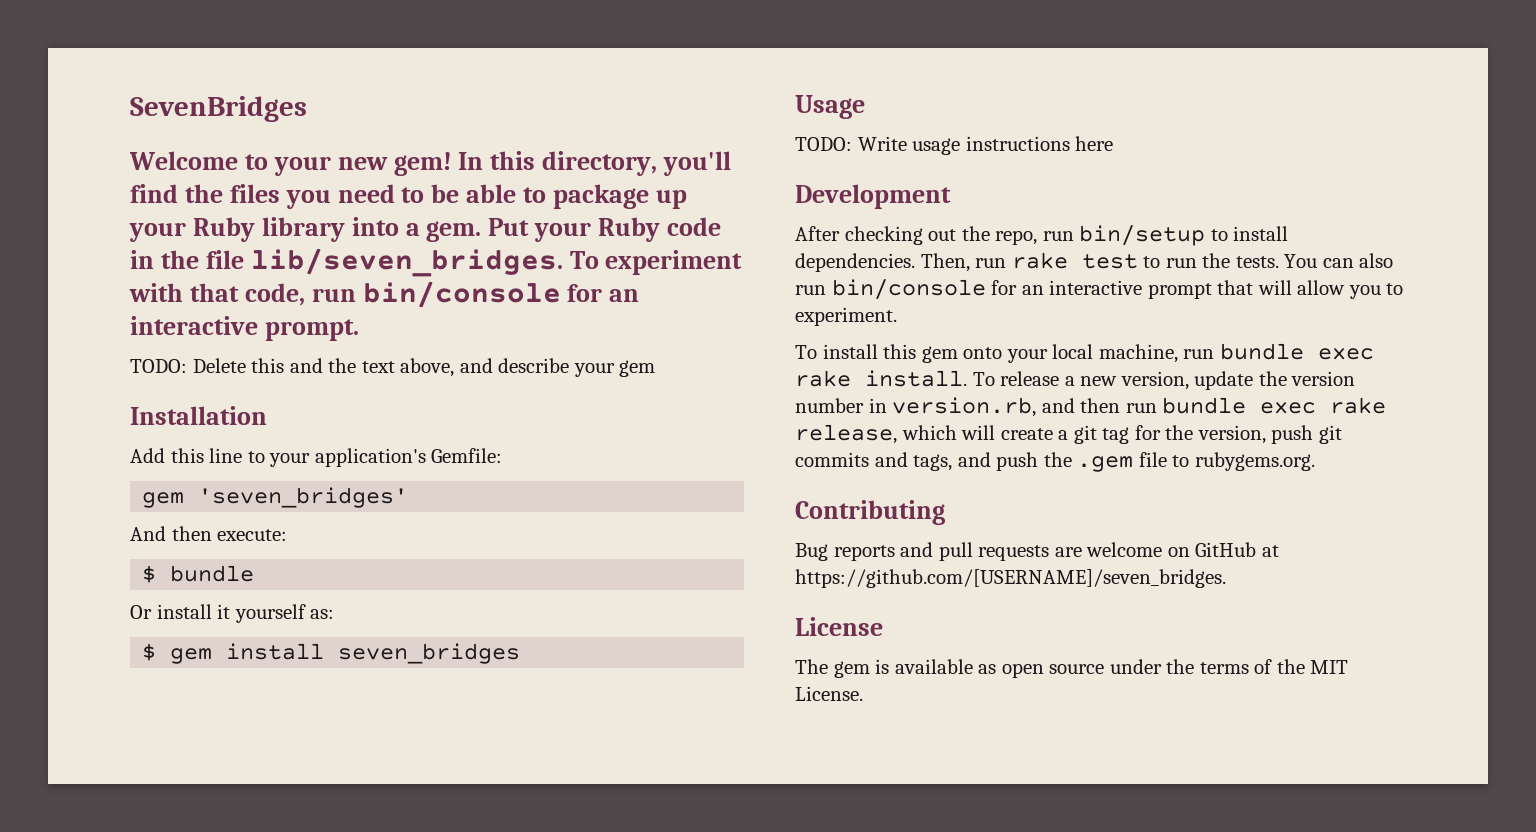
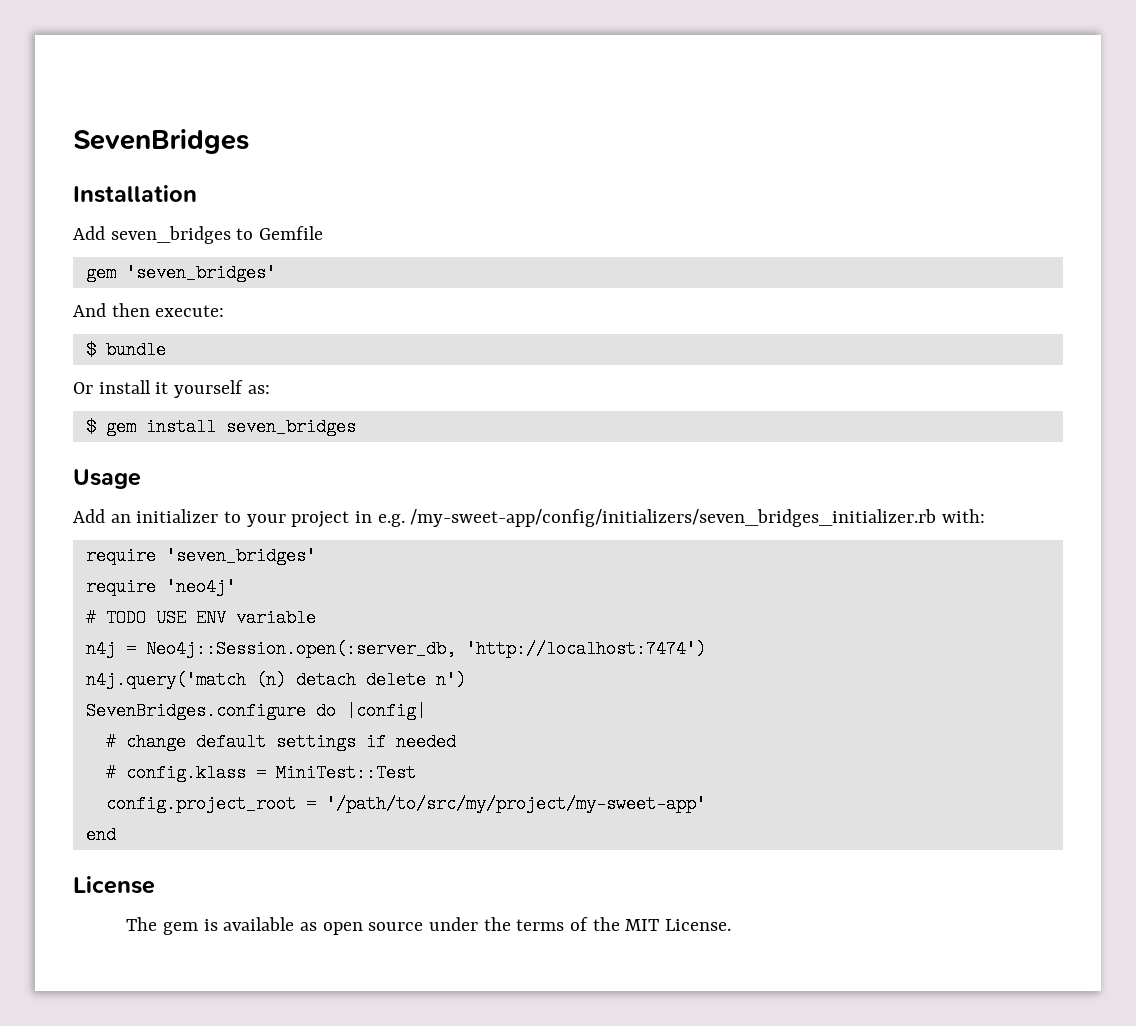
- Welcome to your new gem! In this directory, you'll find the files you need to be able to package up your Ruby library into a gem. Put your Ruby code in the file lib/seven_bridges. To experiment with that code, run bin/console for an interactive prompt.
- TODO: Delete this and the text above, and describe your gem
  Installation
- Add this line to your application's Gemfile:
+ Add seven_bridges to Gemfile
- TODO: Write usage instructions here
- Development
- After checking out the repo, run bin/setup to install dependencies. Then, run rake test to run the tests. You can also run bin/console for an interactive prompt that will allow you to experiment.
- To install this gem onto your local machine, run bundle exec rake install. To release a new version, update the version number in version.rb, and then run bundle exec rake release, which will create a git tag for the version, push git commits and tags, and push the .gem file to rubygems.org.
- Contributing
- Bug reports and pull requests are welcome on GitHub at https://github.com/[USERNAME]/seven_bridges.
+ Add an initializer to your project in e.g. /my-sweet-app/config/initializers/seven_bridges_initializer.rb with:
+ require 'seven_bridges'
+ require 'neo4j'
+ # TODO USE ENV variable
+ n4j = Neo4j::Session.open(:server_db, 'http://localhost:7474')
+ n4j.query('match (n) detach delete n')
+ SevenBridges.configure do |config|
+ # change default settings if needed
+ # config.klass = MiniTest::Test
+ config.project_root = '/path/to/src/my/project/my-sweet-app'
+ end

